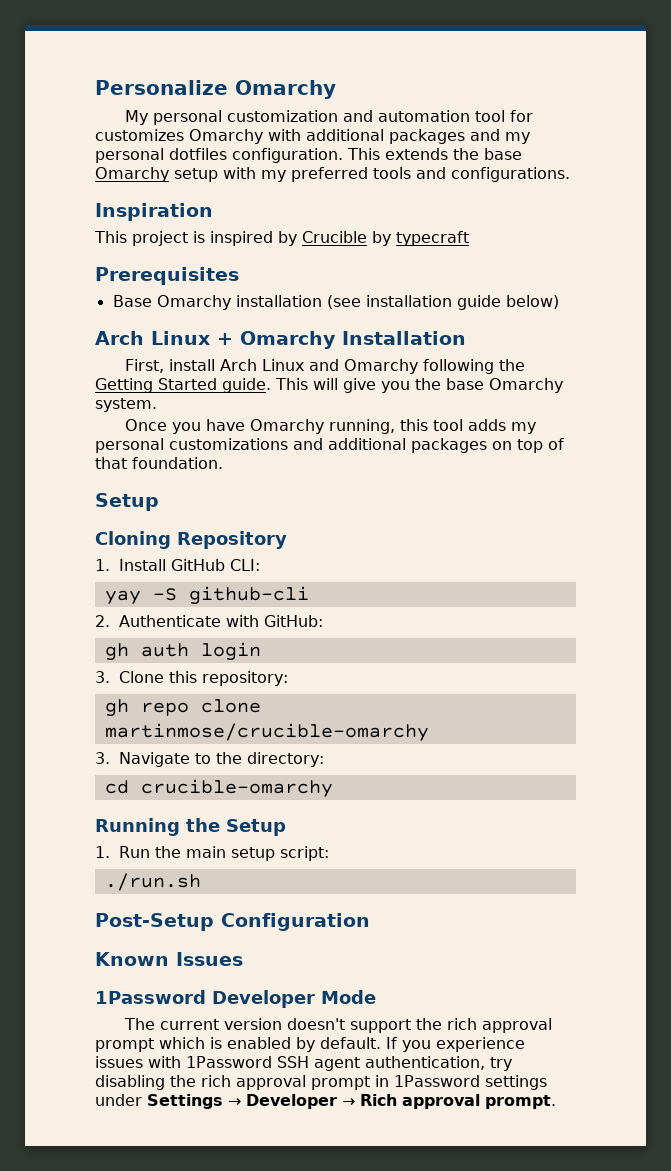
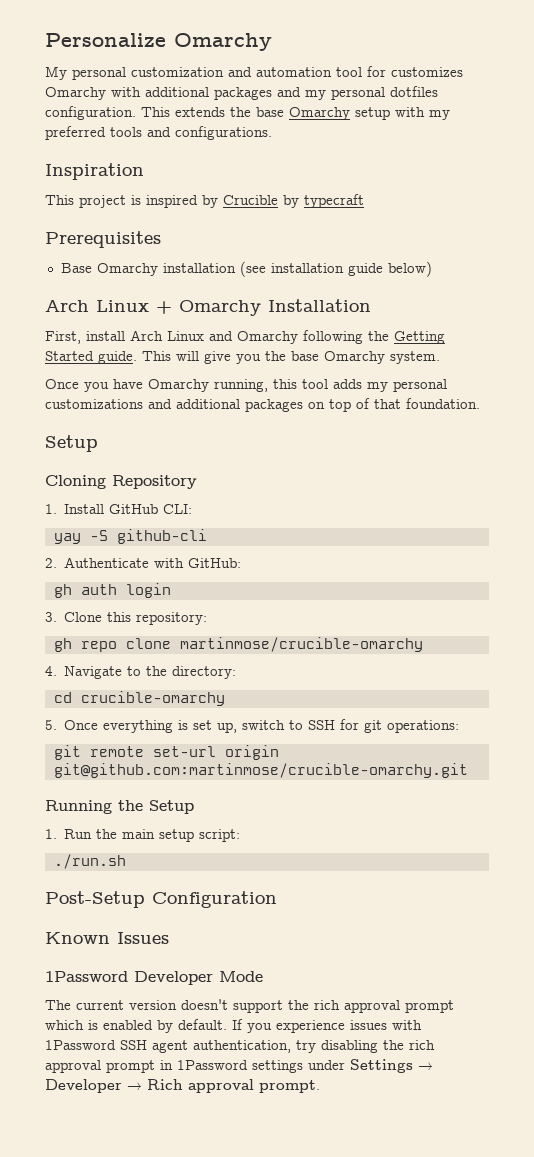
- 3. Navigate to the directory:
+ 4. Navigate to the directory:
+ 5. Once everything is set up, switch to SSH for git operations:
+ git remote set-url origin git@github.com:martinmose/crucible-omarchy.git

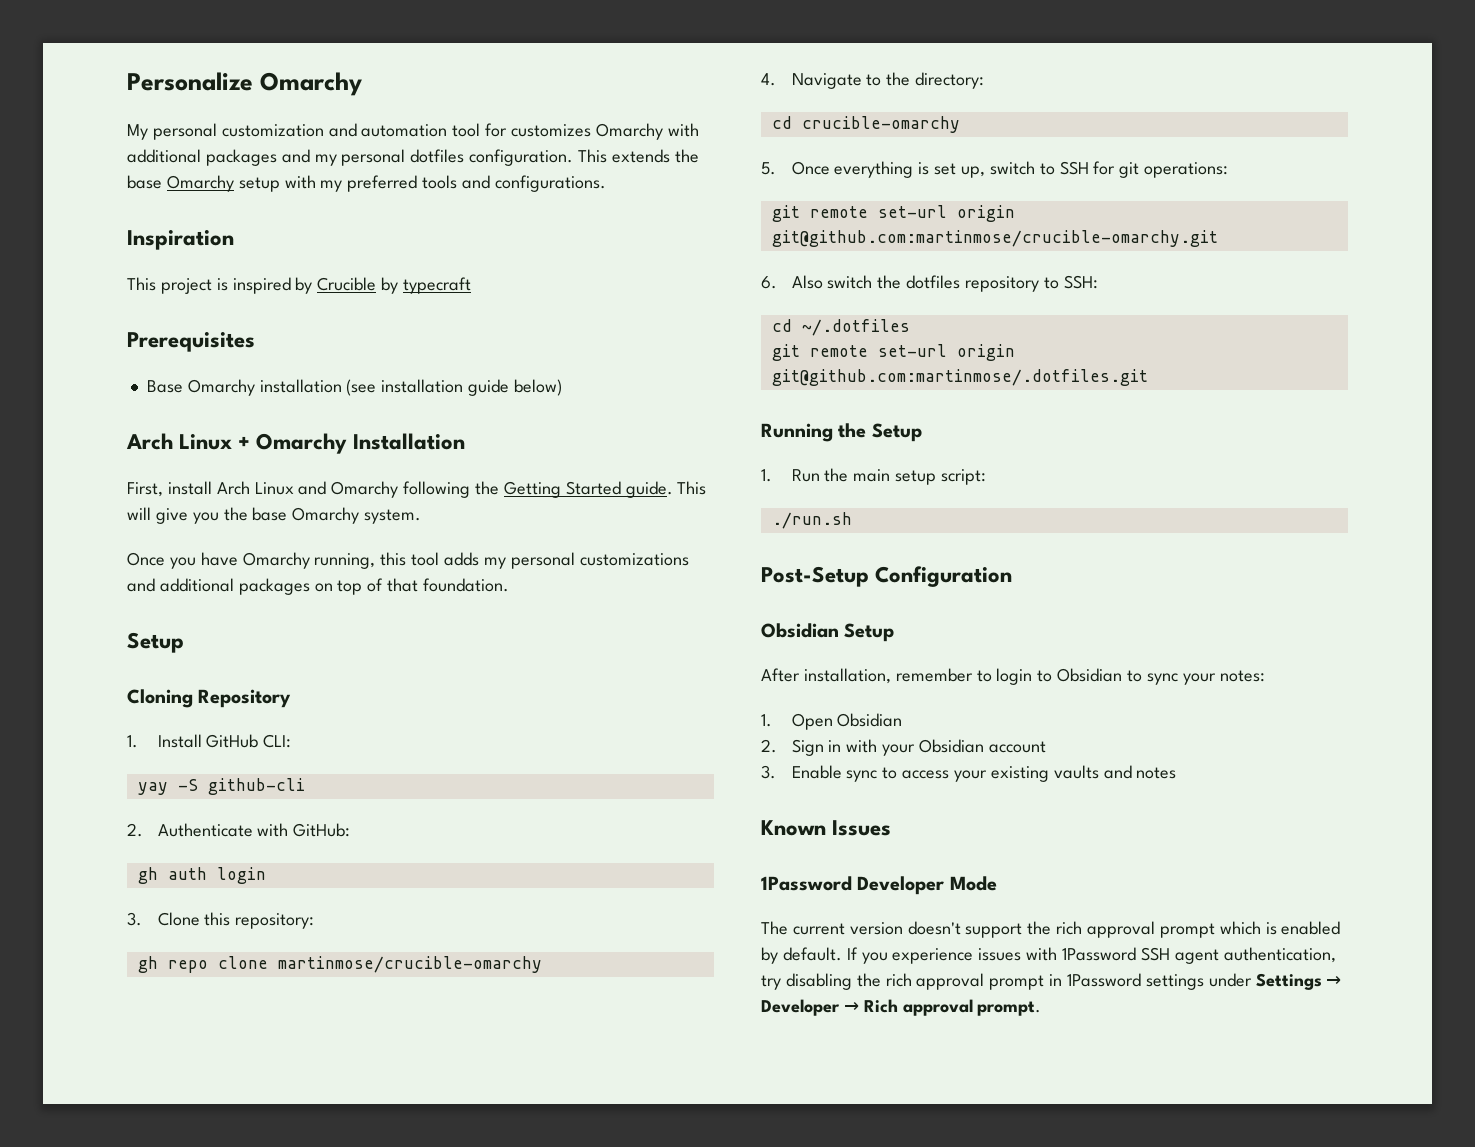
+ 6. Also switch the dotfiles repository to SSH:
+ cd ~/.dotfiles
+ git remote set-url origin git@github.com:martinmose/.dotfiles.git
+ Obsidian Setup
+ After installation, remember to login to Obsidian to sync your notes:
+ 1. Open Obsidian
+ 2. Sign in with your Obsidian account
+ 3. Enable sync to access your existing vaults and notes

